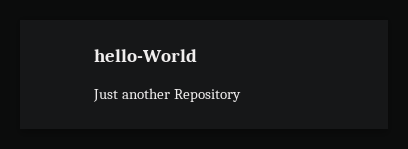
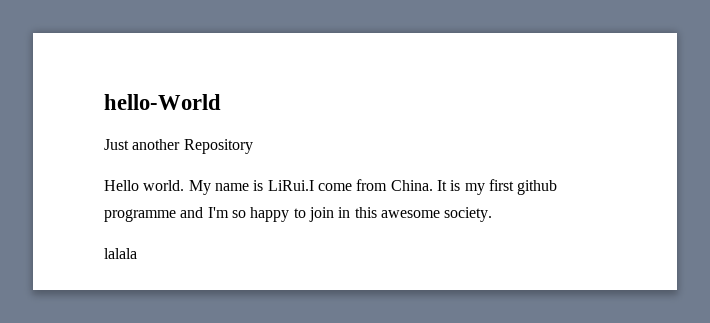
+ Hello world. My name is LiRui.I come from China. It is my first github programme and I'm so happy to join in this awesome society.
+ lalala

